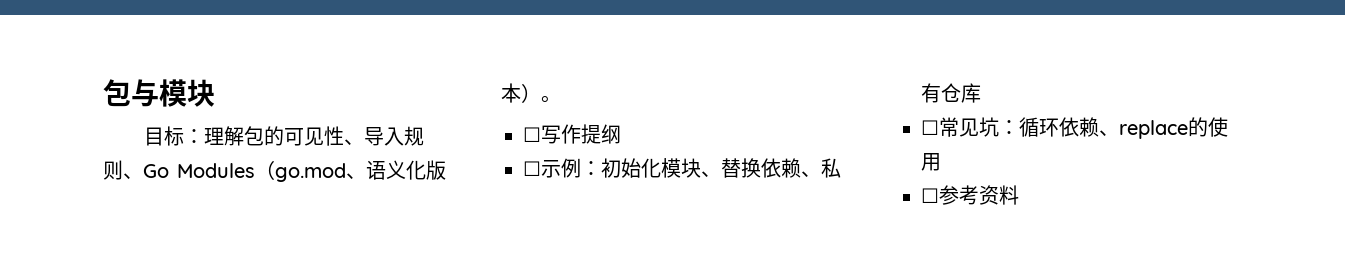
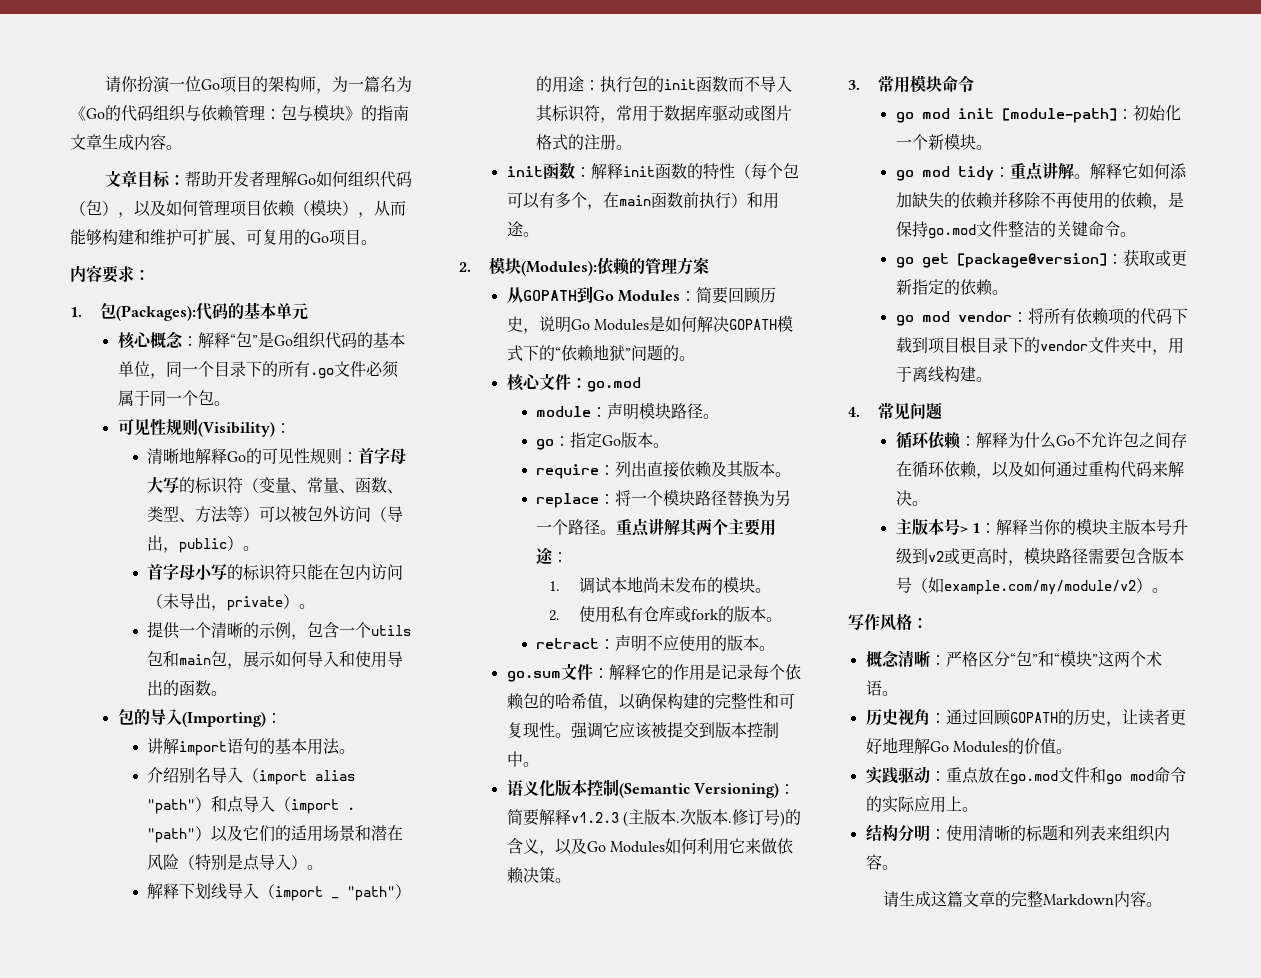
- 包与模块
- 目标：理解包的可见性、导入规则、Go Modules（go.mod、语义化版本）。
- ☐写作提纲
- ☐示例：初始化模块、替换依赖、私有仓库
- ☐常见坑：循环依赖、replace的使用
- ☐参考资料
+ 请你扮演一位Go项目的架构师，为一篇名为《Go的代码组织与依赖管理：包与模块》的指南文章生成内容。
+ 文章目标：帮助开发者理解Go如何组织代码（包），以及如何管理项目依赖（模块），从而能够构建和维护可扩展、可复用的Go项目。
+ 内容要求：
+ 1.包(Packages):代码的基本单元
+ 核心概念：解释“包”是Go组织代码的基本单位，同一个目录下的所有.go文件必须属于同一个包。
+ 可见性规则(Visibility)：
+ 清晰地解释Go的可见性规则：首字母大写的标识符（变量、常量、函数、类型、方法等）可以被包外访问（导出，public）。
+ 首字母小写的标识符只能在包内访问（未导出，private）。
+ 提供一个清晰的示例，包含一个utils包和main包，展示如何导入和使用导出的函数。
+ 包的导入(Importing)：
+ 讲解import语句的基本用法。
+ 介绍别名导入（import alias "path"）和点导入（import . "path"）以及它们的适用场景和潜在风险（特别是点导入）。
+ 解释下划线导入（import _ "path"）的用途：执行包的init函数而不导入其标识符，常用于数据库驱动或图片格式的注册。
+ init函数：解释init函数的特性（每个包可以有多个，在main函数前执行）和用途。
+ 2.模块(Modules):依赖的管理方案
+ 从GOPATH到Go Modules：简要回顾历史，说明Go Modules是如何解决GOPATH模式下的“依赖地狱”问题的。
+ 核心文件：go.mod
+ module：声明模块路径。
+ go：指定Go版本。
+ require：列出直接依赖及其版本。
+ replace：将一个模块路径替换为另一个路径。重点讲解其两个主要用途：
+ 1.调试本地尚未发布的模块。
+ 2.使用私有仓库或fork的版本。
+ retract：声明不应使用的版本。
+ go.sum文件：解释它的作用是记录每个依赖包的哈希值，以确保构建的完整性和可复现性。强调它应该被提交到版本控制中。
+ 语义化版本控制(Semantic Versioning)：简要解释v1.2.3 (主版本.次版本.修订号)的含义，以及Go Modules如何利用它来做依赖决策。
+ 3.常用模块命令
+ go mod init [module-path]：初始化一个新模块。
+ go mod tidy：重点讲解。解释它如何添加缺失的依赖并移除不再使用的依赖，是保持go.mod文件整洁的关键命令。
+ go get [package@version]：获取或更新指定的依赖。
+ go mod vendor：将所有依赖项的代码下载到项目根目录下的vendor文件夹中，用于离线构建。
+ 4.常见问题
+ 循环依赖：解释为什么Go不允许包之间存在循环依赖，以及如何通过重构代码来解决。
+ 主版本号> 1：解释当你的模块主版本号升级到v2或更高时，模块路径需要包含版本号（如example.com/my/module/v2）。
+ 写作风格：
+ 概念清晰：严格区分“包”和“模块”这两个术语。
+ 历史视角：通过回顾GOPATH的历史，让读者更好地理解Go Modules的价值。
+ 实践驱动：重点放在go.mod文件和go mod命令的实际应用上。
+ 结构分明：使用清晰的标题和列表来组织内容。
+ 请生成这篇文章的完整Markdown内容。

